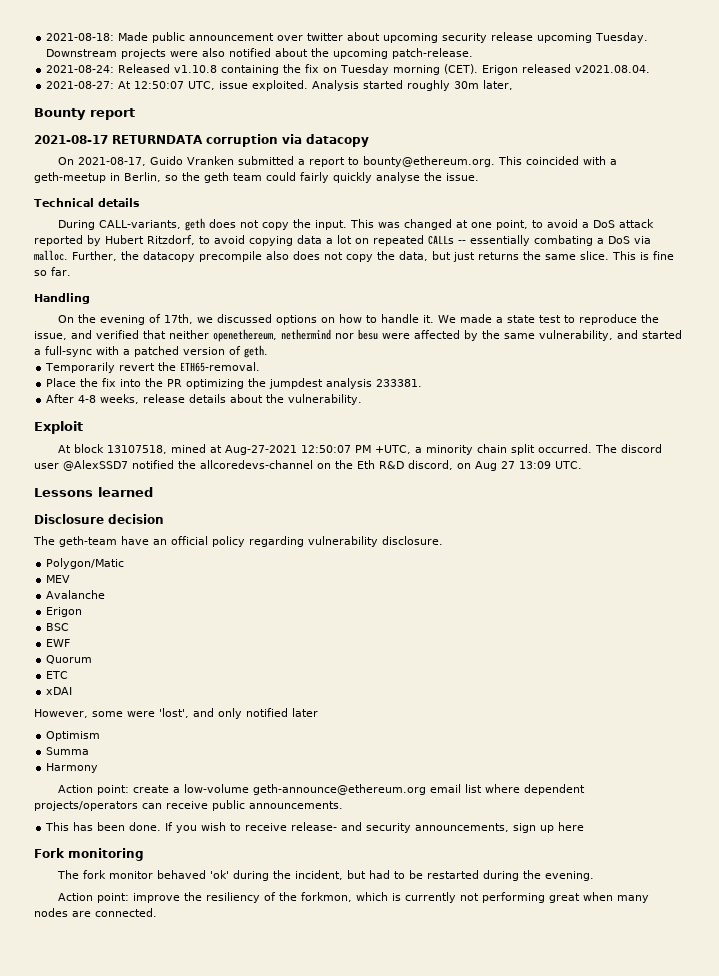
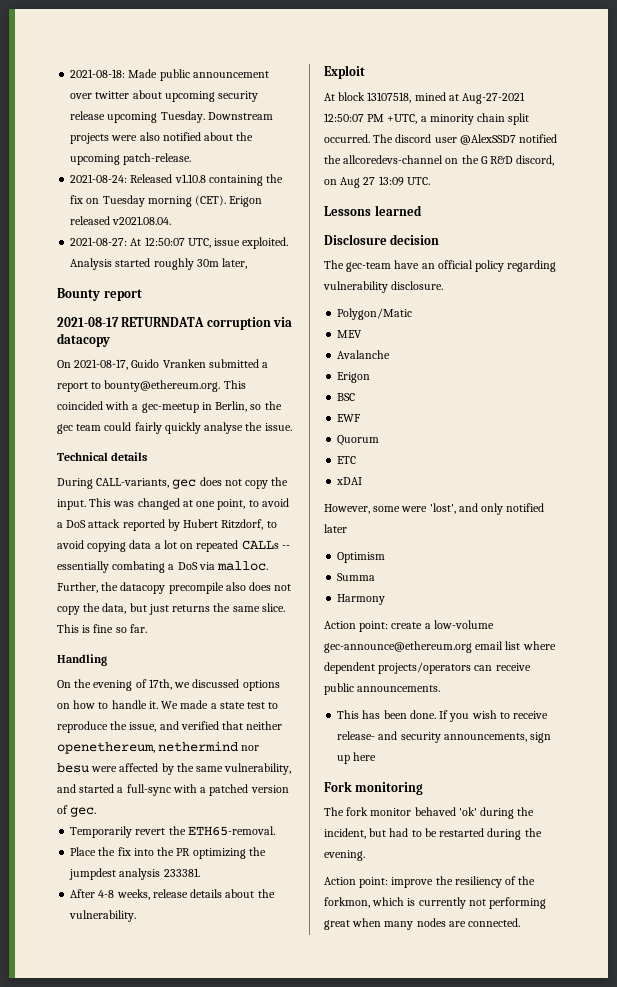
- On 2021-08-17, Guido Vranken submitted a report to bounty@ethereum.org. This coincided with a geth-meetup in Berlin, so the geth team could fairly quickly analyse the issue.
+ On 2021-08-17, Guido Vranken submitted a report to bounty@ethereum.org. This coincided with a gec-meetup in Berlin, so the gec team could fairly quickly analyse the issue.
- During CALL-variants, geth does not copy the input.
+ During CALL-variants, gec does not copy the input.
- We made a state test to reproduce the issue, and verified that neither openethereum, nethermind nor besu were affected by the same vulnerability, and started a full-sync with a patched version of geth.
+ We made a state test to reproduce the issue, and verified that neither openethereum, nethermind nor besu were affected by the same vulnerability, and started a full-sync with a patched version of gec.
- The discord user @AlexSSD7 notified the allcoredevs-channel on the Eth R&D discord, on Aug 27 13:09 UTC.
+ The discord user @AlexSSD7 notified the allcoredevs-channel on the G R&D discord, on Aug 27 13:09 UTC.
- The geth-team have an official policy regarding vulnerability disclosure.
+ The gec-team have an official policy regarding vulnerability disclosure.
- Action point: create a low-volume geth-announce@ethereum.org email list where dependent projects/operators can receive public announcements.
+ Action point: create a low-volume gec-announce@ethereum.org email list where dependent projects/operators can receive public announcements.

